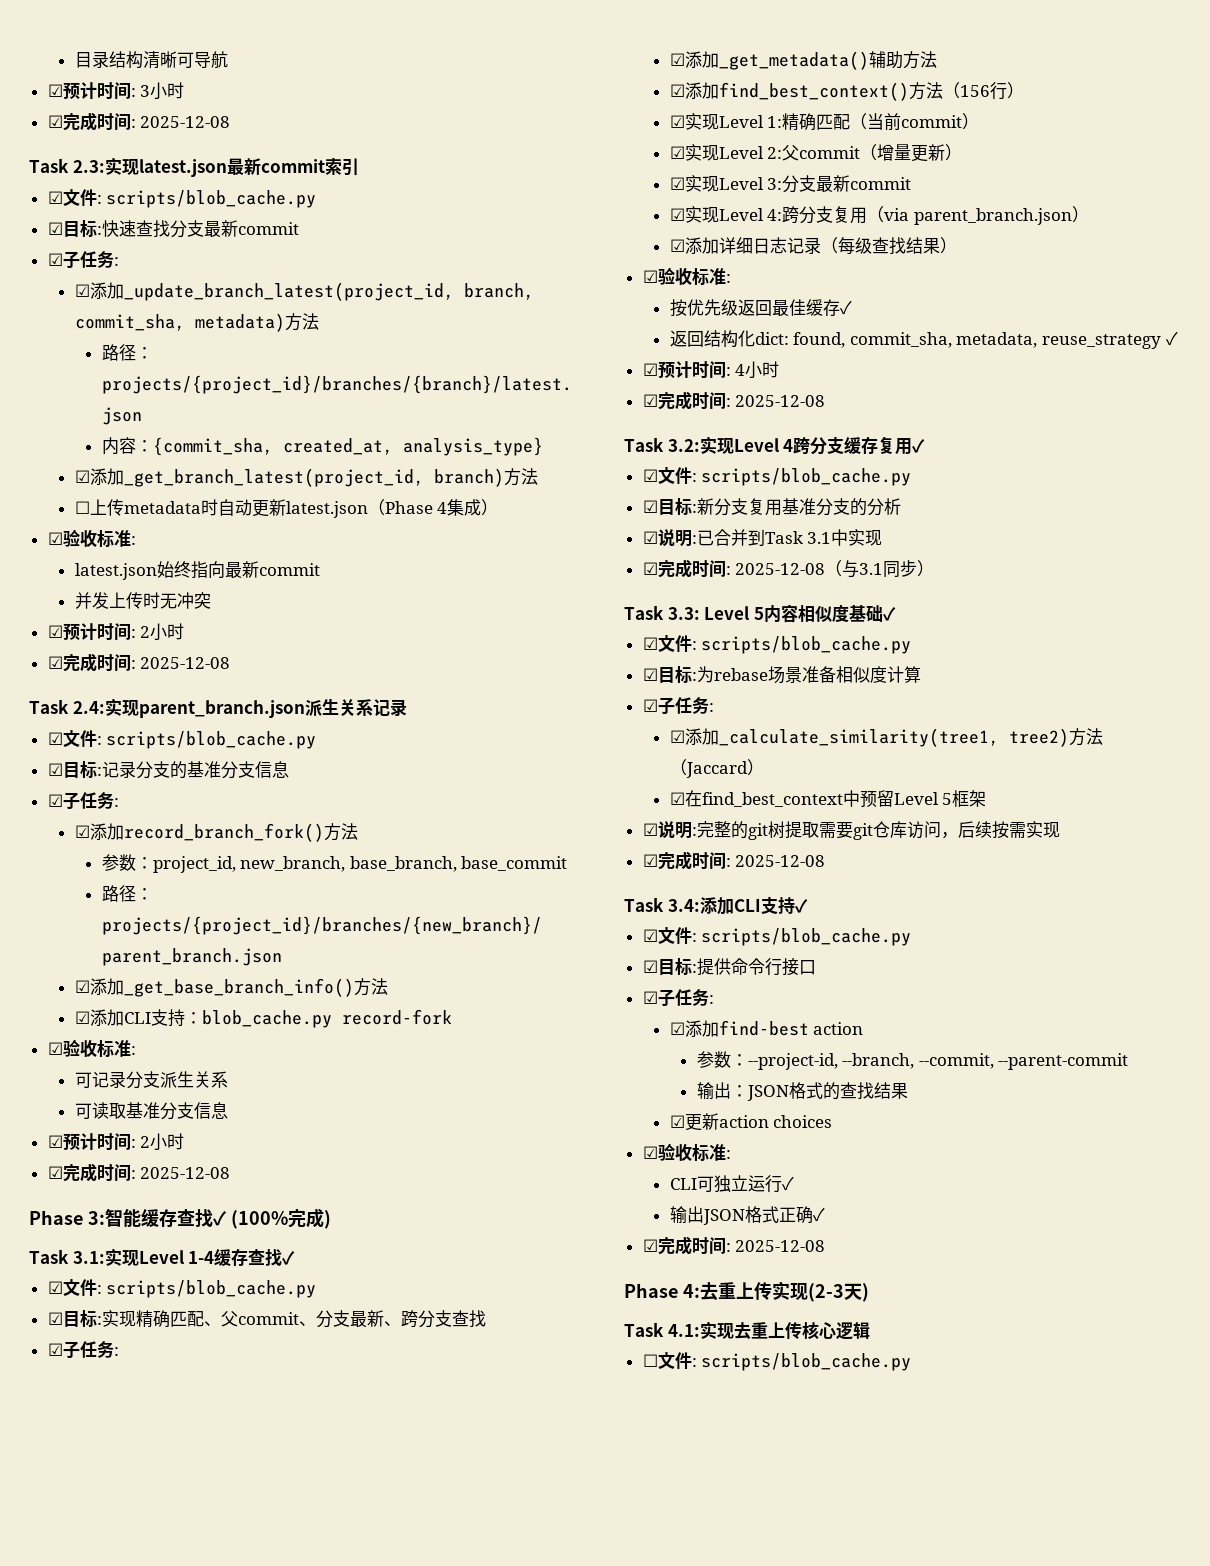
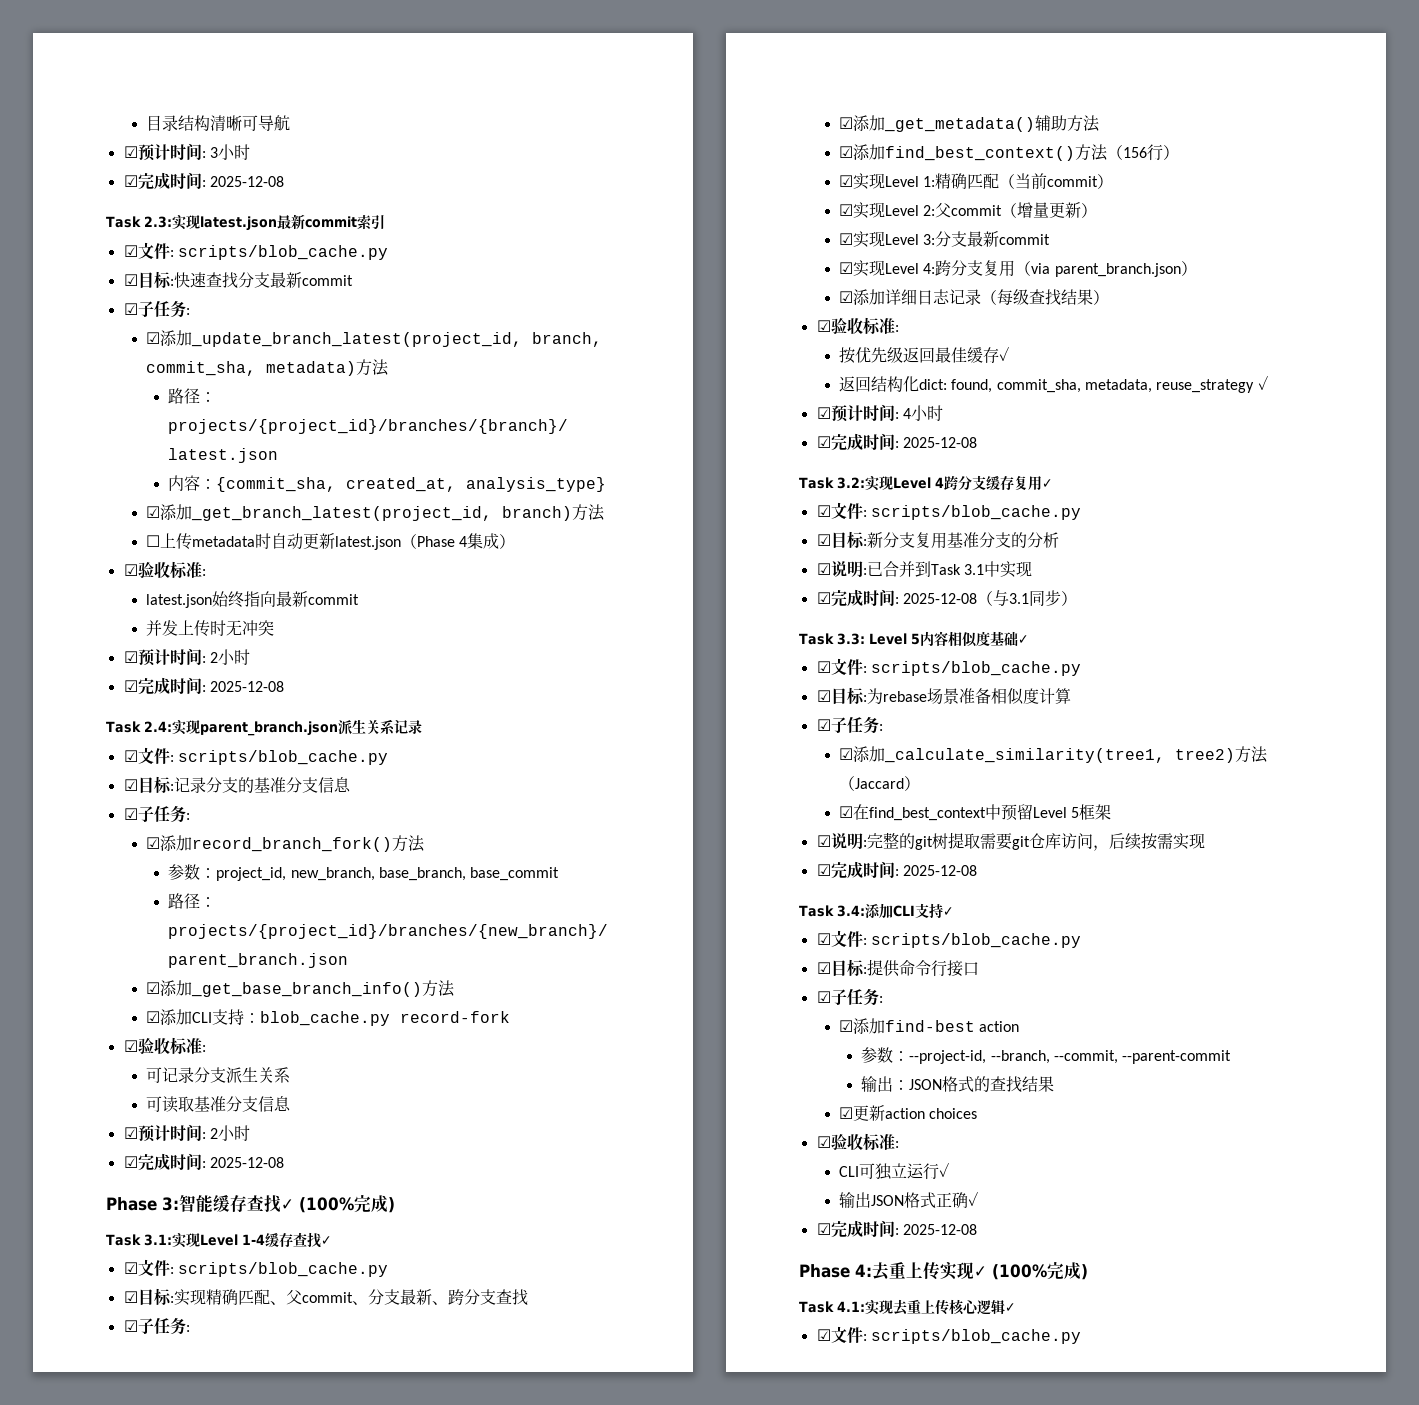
- Phase 4:去重上传实现(2-3天)
+ Phase 4:去重上传实现✓ (100%完成)
- Task 4.1:实现去重上传核心逻辑
- ☐文件: scripts/blob_cache.py
+ Task 4.1:实现去重上传核心逻辑✓
+ ☑文件: scripts/blob_cache.py

